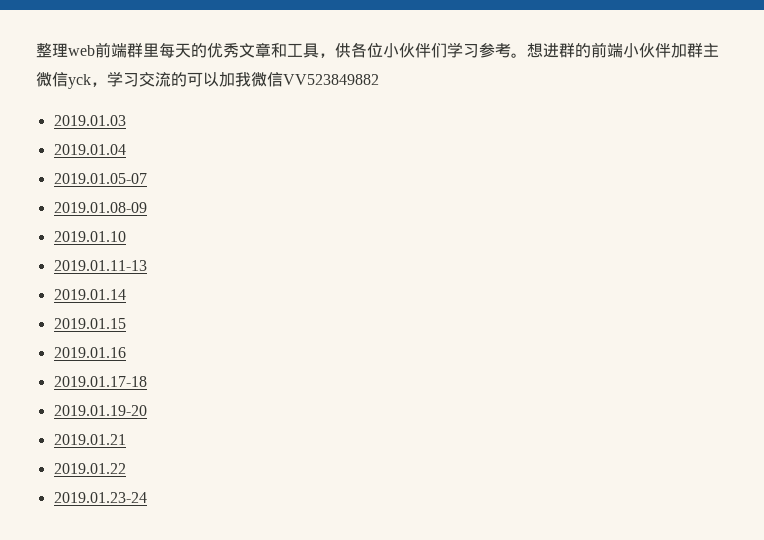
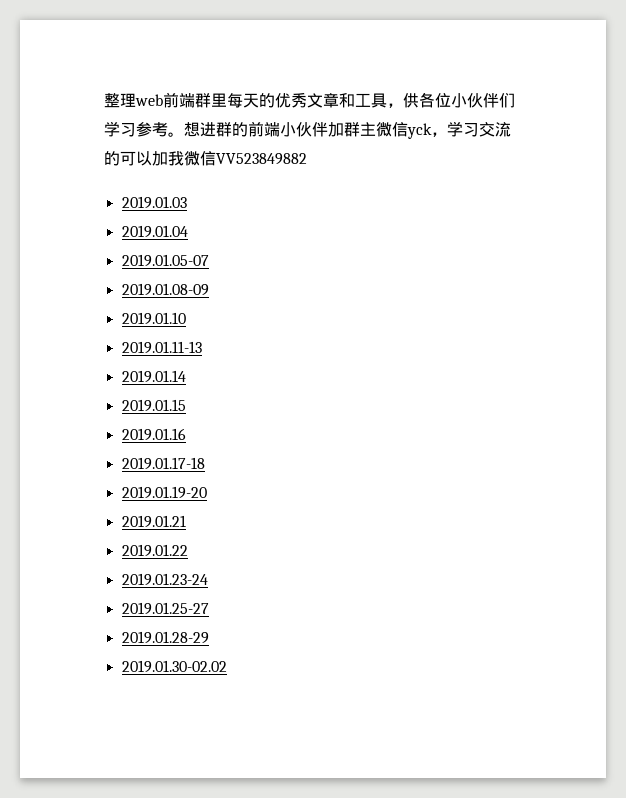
+ 2019.01.25-27
+ 2019.01.28-29
+ 2019.01.30-02.02

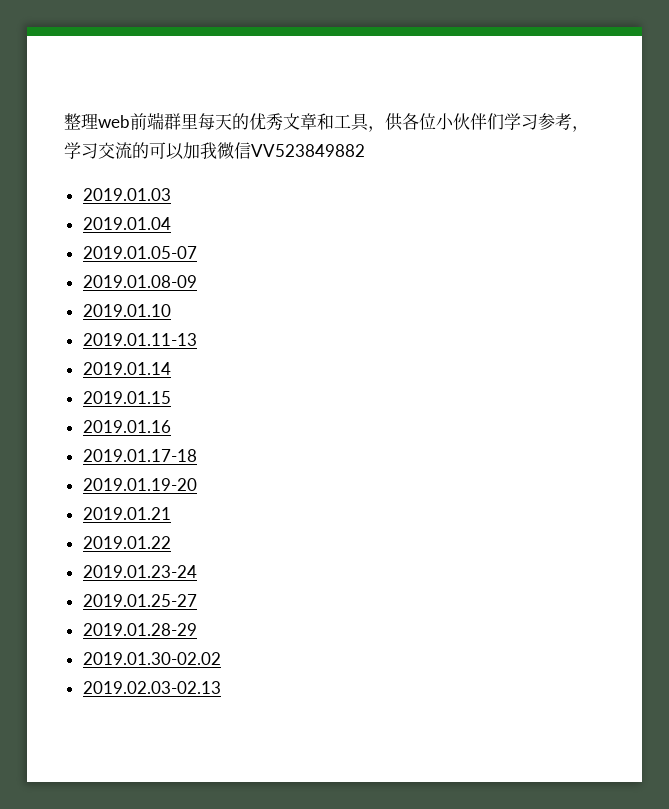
- 整理web前端群里每天的优秀文章和工具，供各位小伙伴们学习参考。想进群的前端小伙伴加群主微信yck，学习交流的可以加我微信VV523849882
+ 整理web前端群里每天的优秀文章和工具，供各位小伙伴们学习参考，学习交流的可以加我微信VV523849882
+ 2019.02.03-02.13

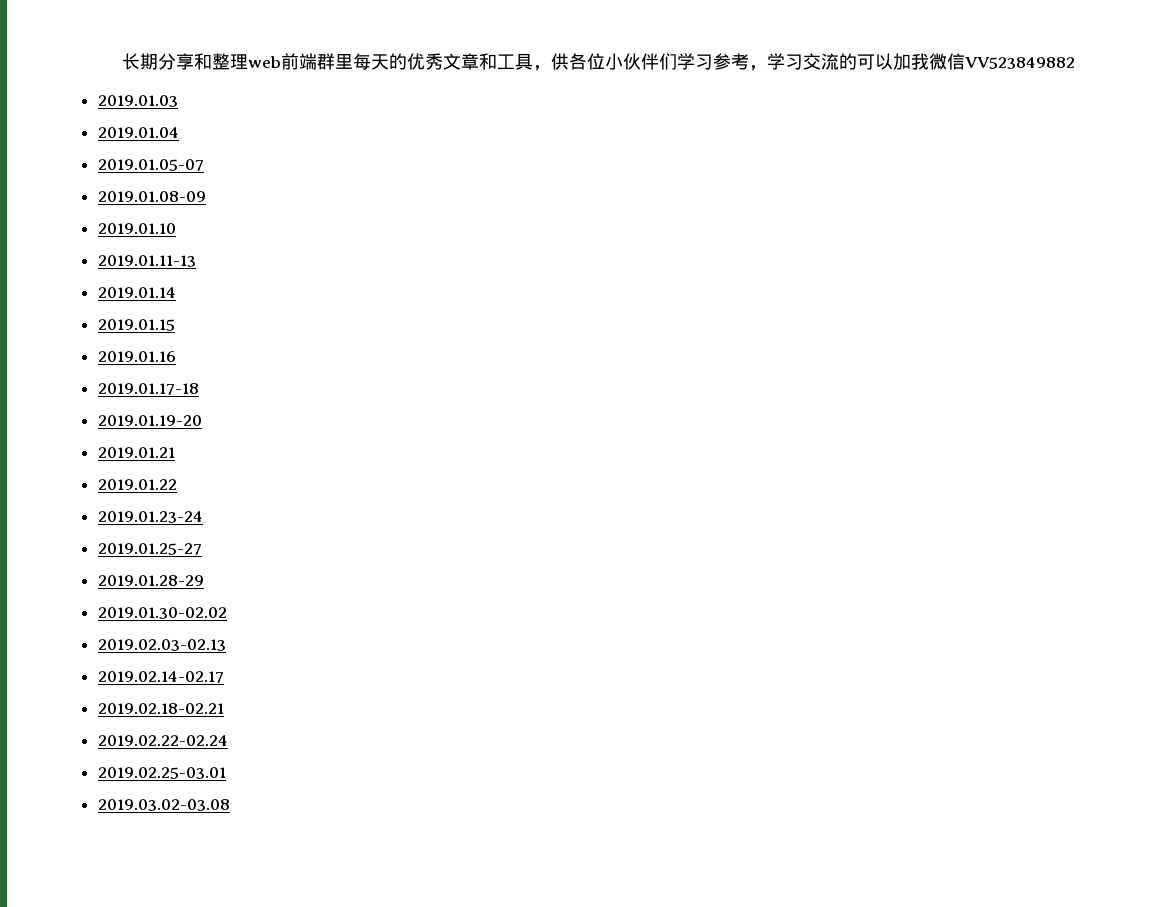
- 整理web前端群里每天的优秀文章和工具，供各位小伙伴们学习参考，学习交流的可以加我微信VV523849882
+ 长期分享和整理web前端群里每天的优秀文章和工具，供各位小伙伴们学习参考，学习交流的可以加我微信VV523849882
+ 2019.02.14-02.17
+ 2019.02.18-02.21
+ 2019.02.22-02.24
+ 2019.02.25-03.01
+ 2019.03.02-03.08

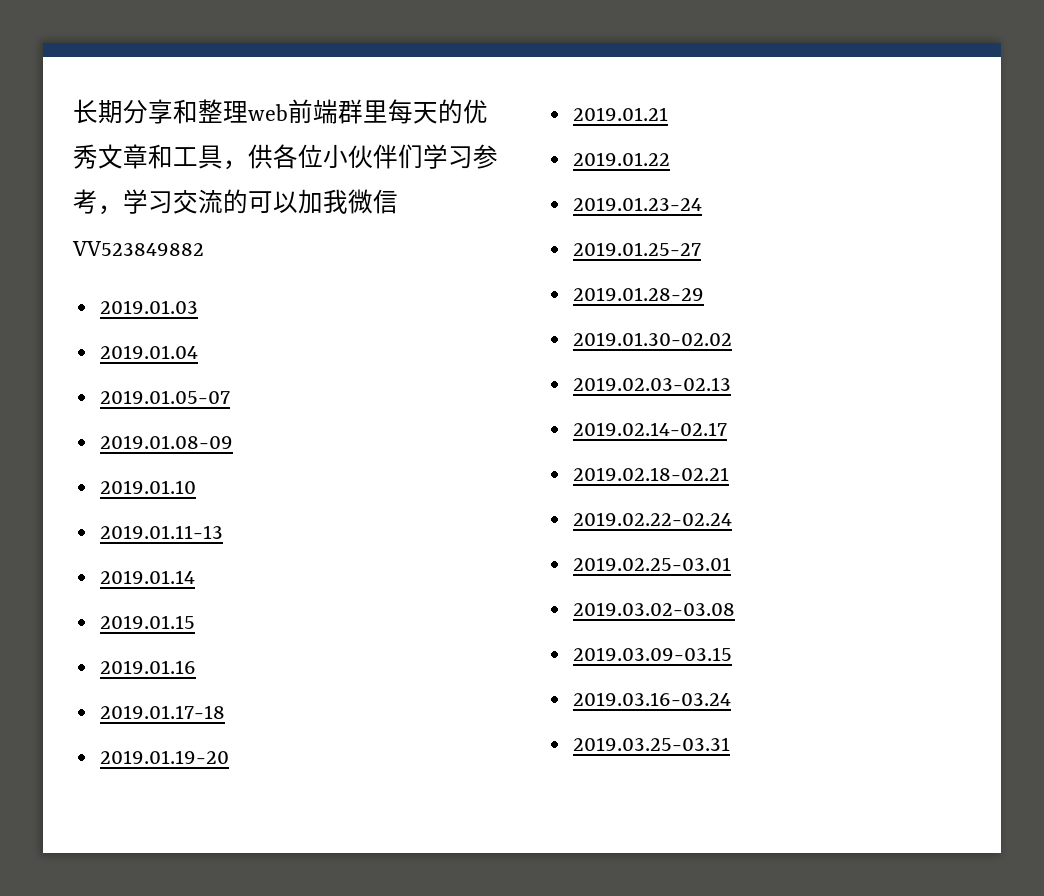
+ 2019.03.09-03.15
+ 2019.03.16-03.24
+ 2019.03.25-03.31

